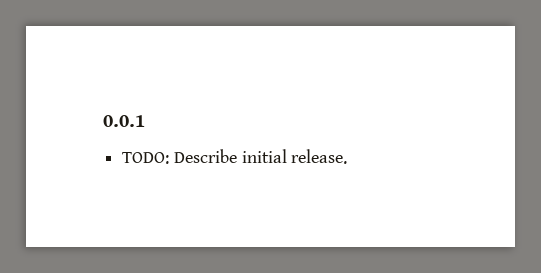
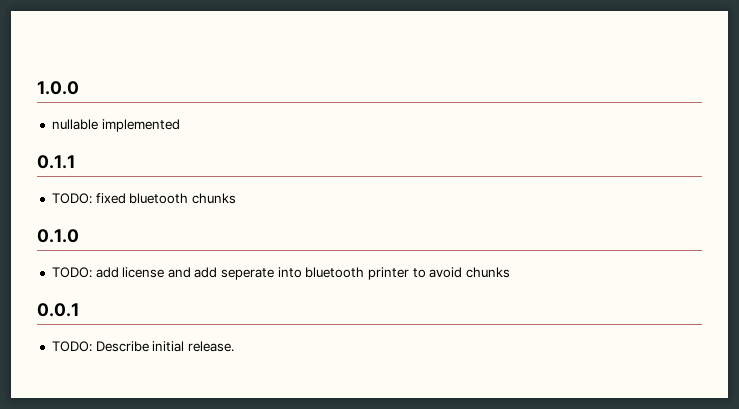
+ 1.0.0
+ nullable implemented
+ 0.1.1
+ TODO: fixed bluetooth chunks
+ 0.1.0
+ TODO: add license and add seperate into bluetooth printer to avoid chunks

